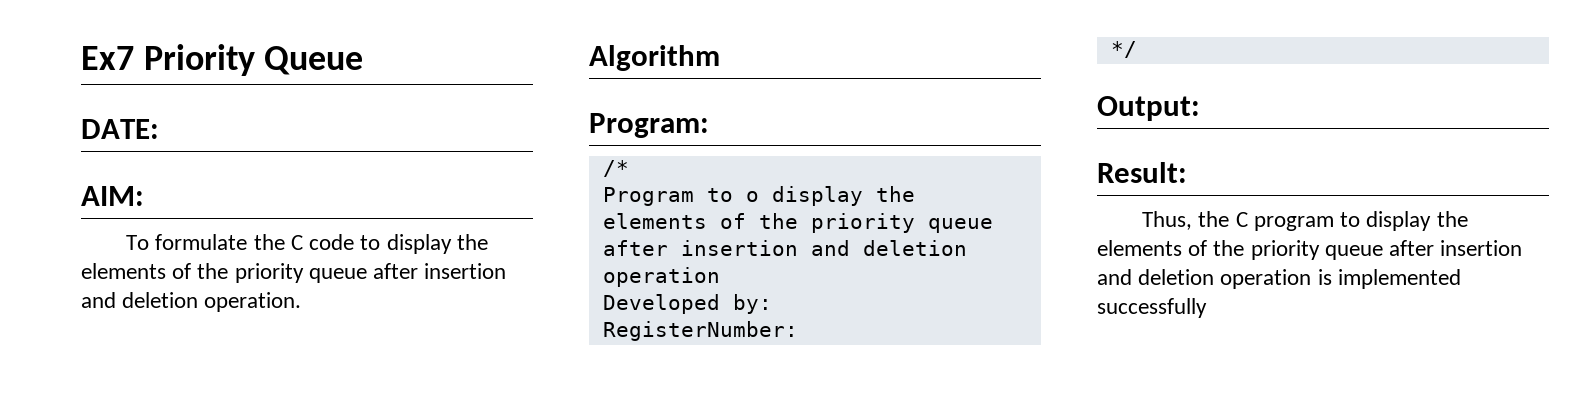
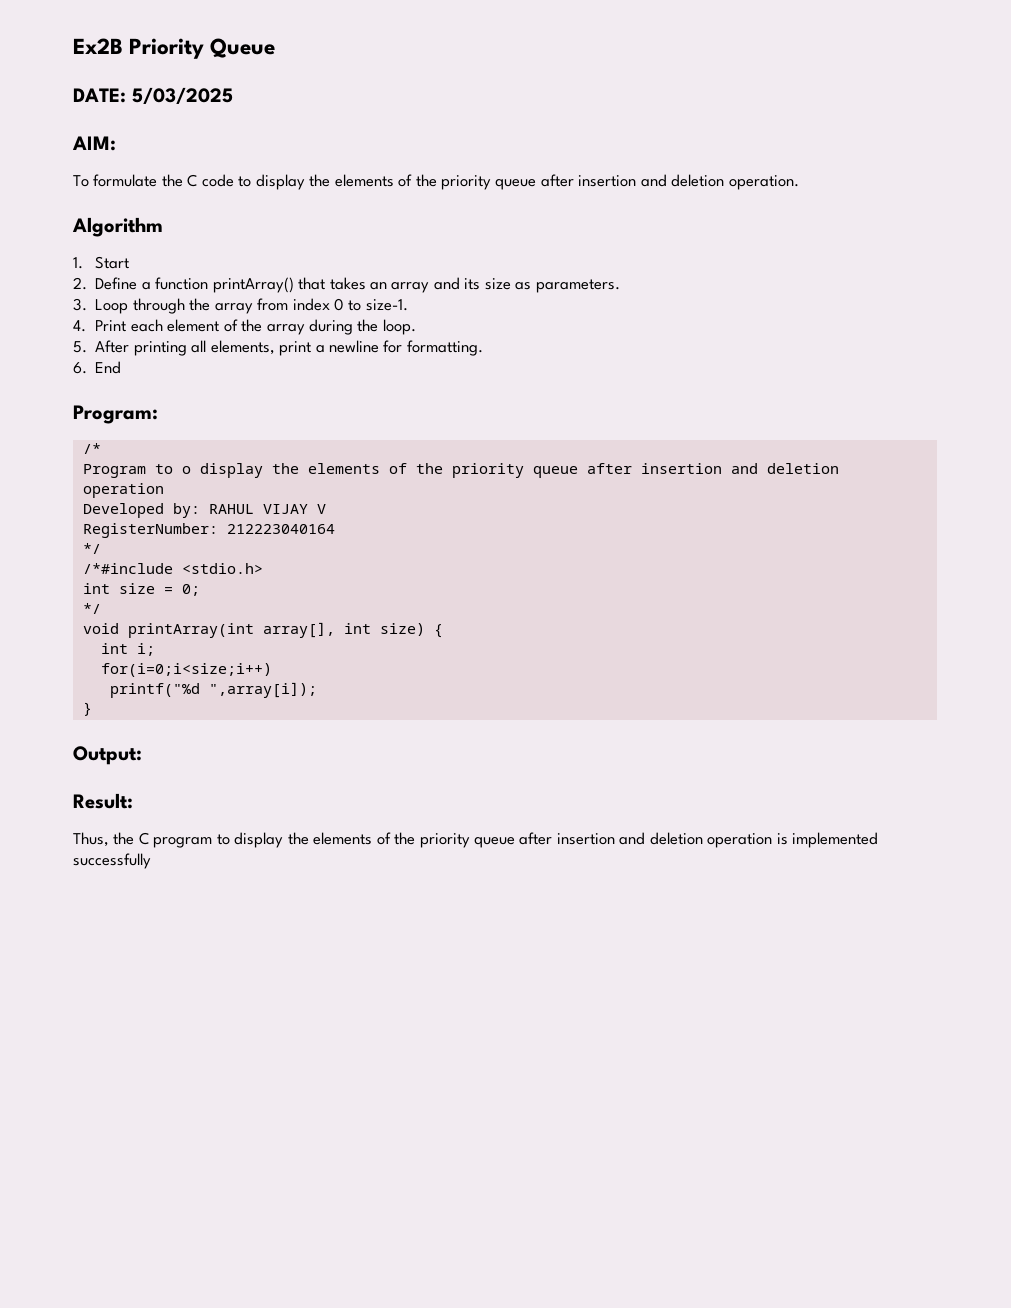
- Ex7 Priority Queue
+ Ex2B Priority Queue
- DATE:
+ DATE: 5/03/2025
+ 1. Start
+ 2. Define a function printArray() that takes an array and its size as parameters.
+ 3. Loop through the array from index 0 to size-1.
+ 4. Print each element of the array during the loop.
+ 5. After printing all elements, print a newline for formatting.
+ 6. End
- Developed by:
+ Developed by: RAHUL VIJAY V
- RegisterNumber:
+ RegisterNumber: 212223040164
  */
+ /*#include <stdio.h>
+ int size = 0;
+ */
+ void printArray(int array[], int size) {
+ int i;
+ for(i=0;i<size;i++)
+ printf("%d ",array[i]);
+ }

